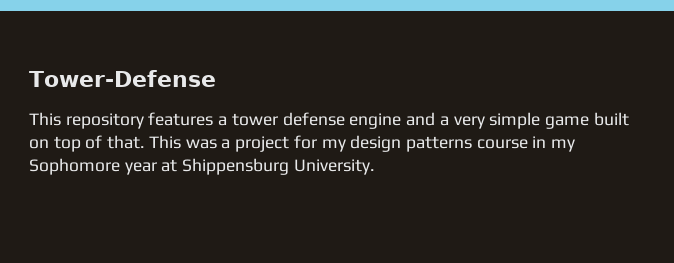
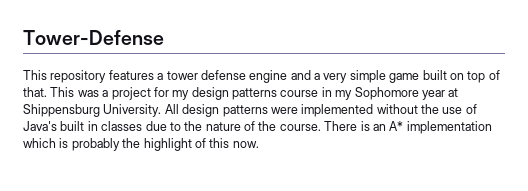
+ All design patterns were implemented without the use of Java's built in classes due to the nature of the course. There is an A* implementation which is probably the highlight of this now.

